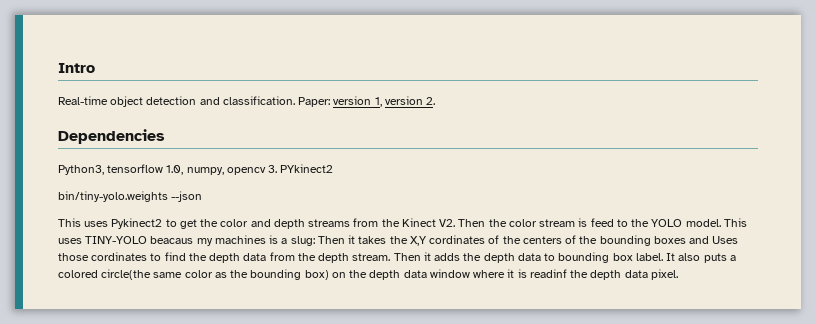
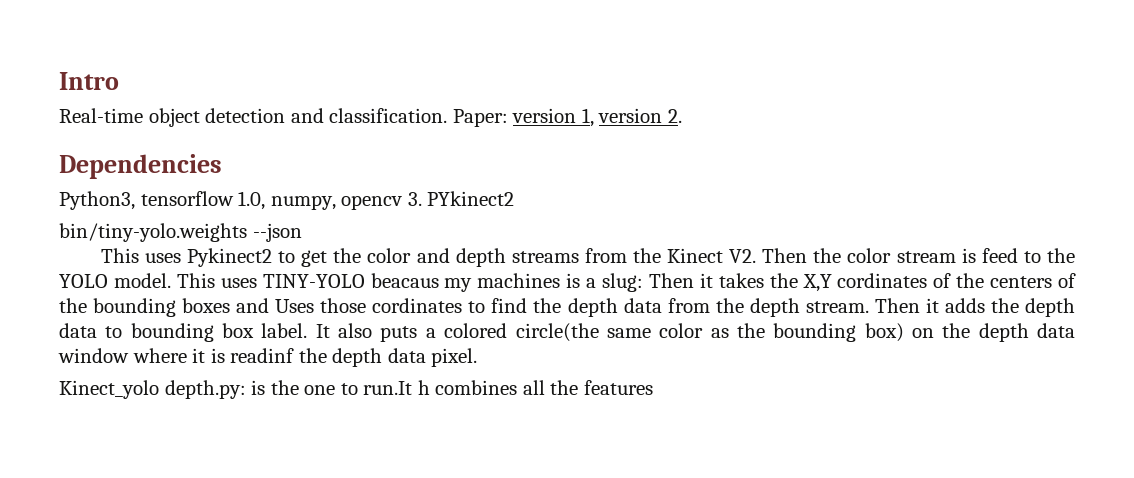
+ Kinect_yolo depth.py: is the one to run.It h combines all the features

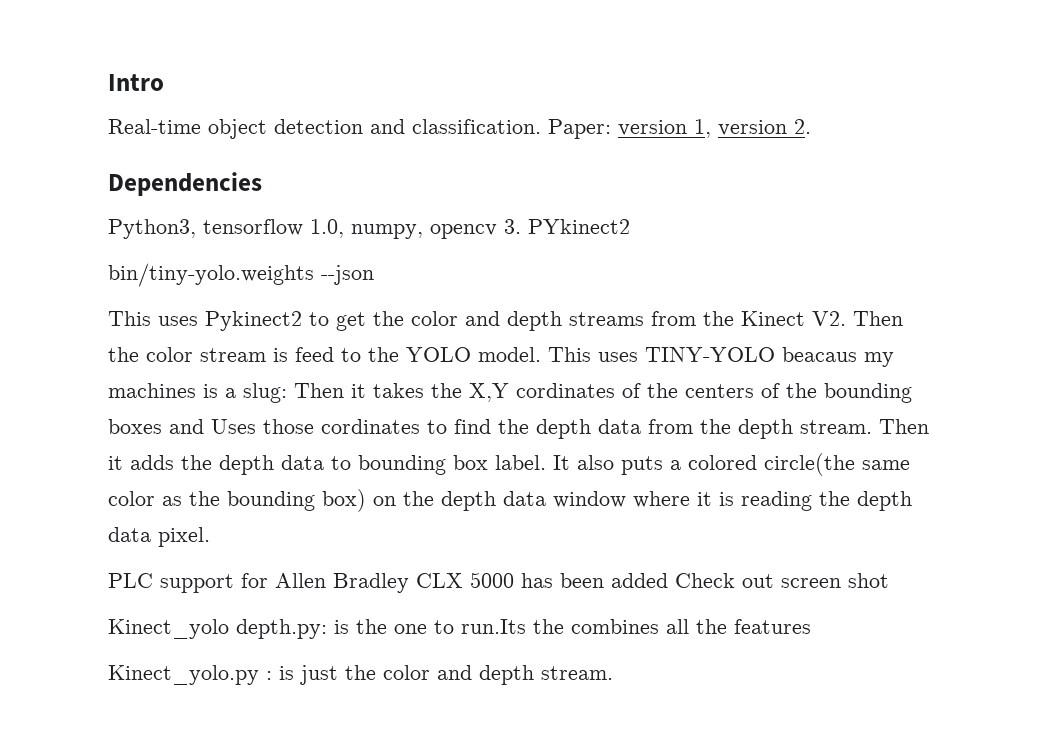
- It also puts a colored circle(the same color as the bounding box) on the depth data window where it is readinf the depth data pixel.
+ It also puts a colored circle(the same color as the bounding box) on the depth data window where it is reading the depth data pixel.
+ PLC support for Allen Bradley CLX 5000 has been added Check out screen shot
- Kinect_yolo depth.py: is the one to run.It h combines all the features
+ Kinect_yolo depth.py: is the one to run.Its the combines all the features
+ Kinect_yolo.py : is just the color and depth stream.

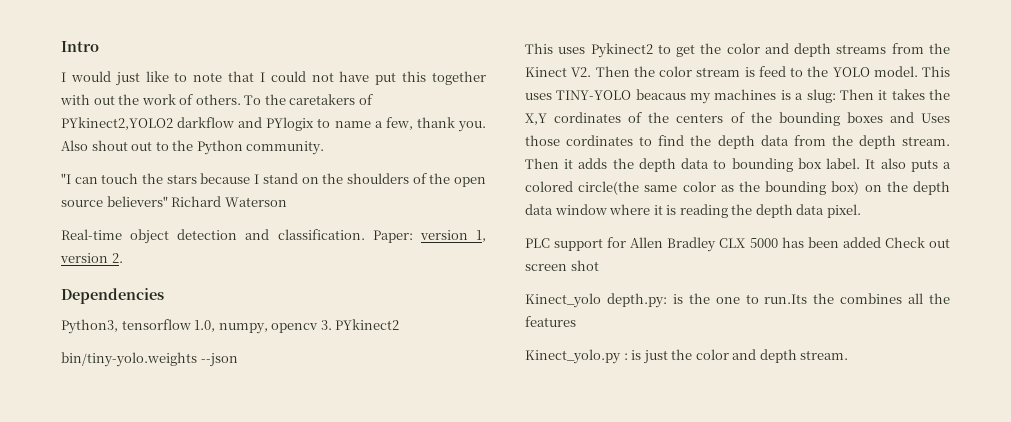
+ I would just like to note that I could not have put this together with out the work of others. To the caretakers of PYkinect2,YOLO2 darkflow and PYlogix to name a few, thank you. Also shout out to the Python community.
+ "I can touch the stars because I stand on the shoulders of the open source believers" Richard Waterson

